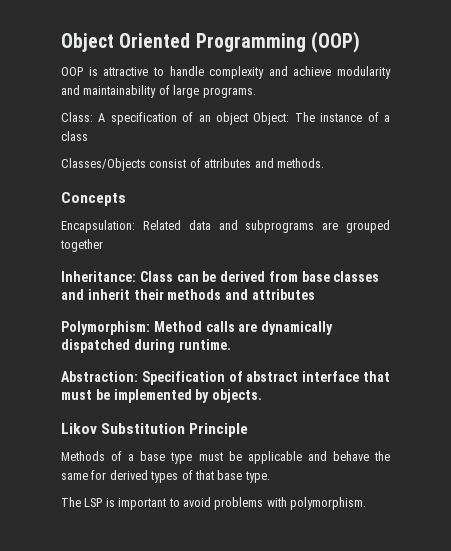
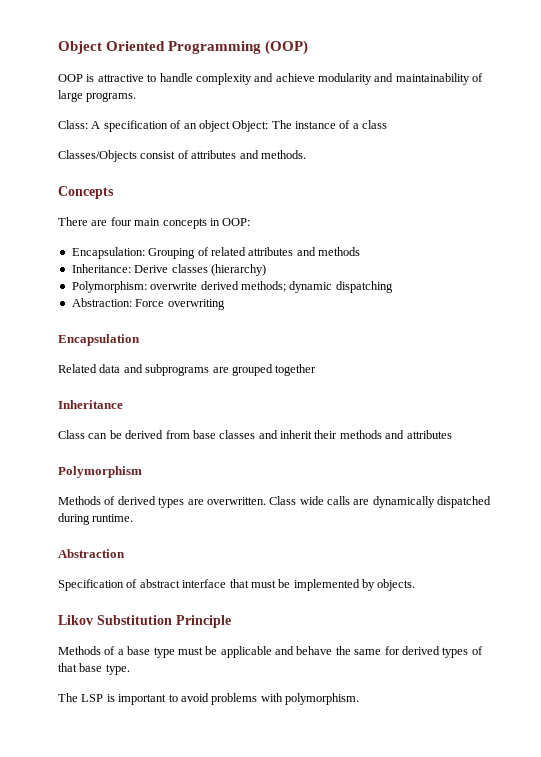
- Encapsulation: Related data and subprograms are grouped together
+ There are four main concepts in OOP:
+ Encapsulation: Grouping of related attributes and methods
+ Inheritance: Derive classes (hierarchy)
+ Polymorphism: overwrite derived methods; dynamic dispatching
+ Abstraction: Force overwriting
+ Encapsulation
+ Related data and subprograms are grouped together
- Inheritance: Class can be derived from base classes and inherit their methods and attributes
+ Inheritance
+ Class can be derived from base classes and inherit their methods and attributes
- Polymorphism: Method calls are dynamically dispatched during runtime.
+ Polymorphism
+ Methods of derived types are overwritten. Class wide calls are dynamically dispatched during runtime.
- Abstraction: Specification of abstract interface that must be implemented by objects.
+ Abstraction
+ Specification of abstract interface that must be implemented by objects.

